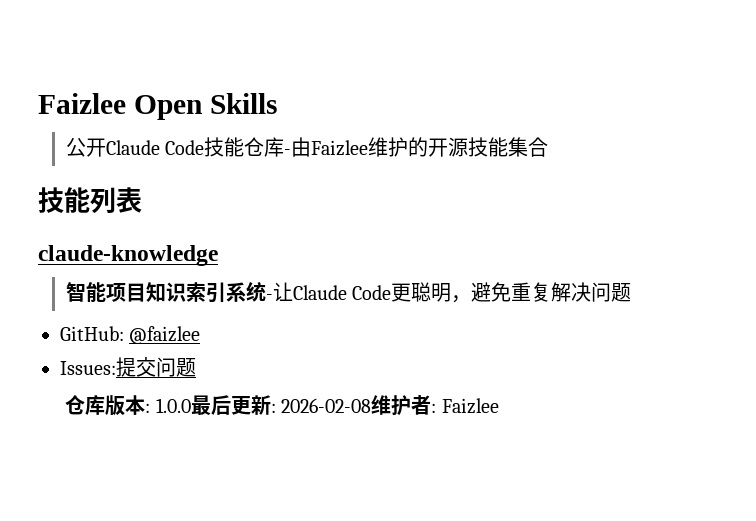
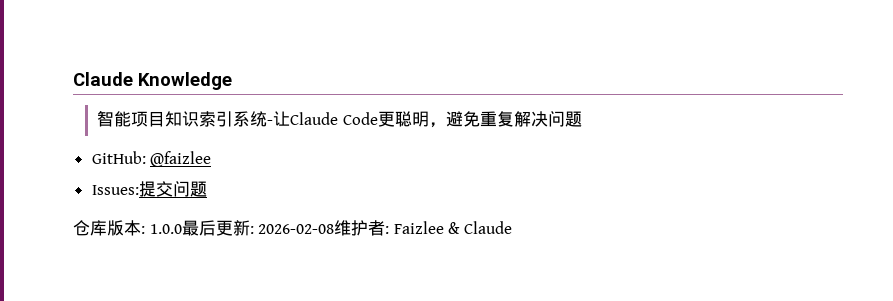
- Faizlee Open Skills
- 公开Claude Code技能仓库-由Faizlee维护的开源技能集合
- 技能列表
- claude-knowledge
+ Claude Knowledge
- 仓库版本: 1.0.0最后更新: 2026-02-08维护者: Faizlee
+ 仓库版本: 1.0.0最后更新: 2026-02-08维护者: Faizlee & Claude

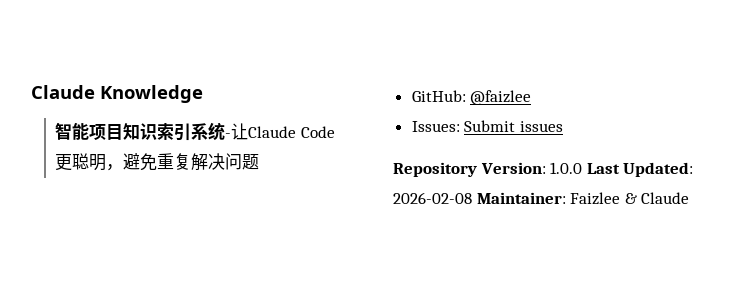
- Issues:提交问题
- 仓库版本: 1.0.0最后更新: 2026-02-08维护者: Faizlee & Claude
+ Issues: Submit issues
+ Repository Version: 1.0.0 Last Updated: 2026-02-08 Maintainer: Faizlee & Claude

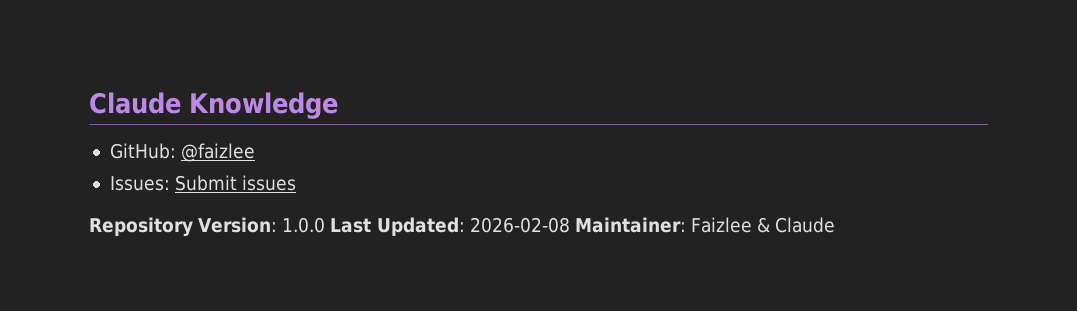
- 智能项目知识索引系统-让Claude Code更聪明，避免重复解决问题

